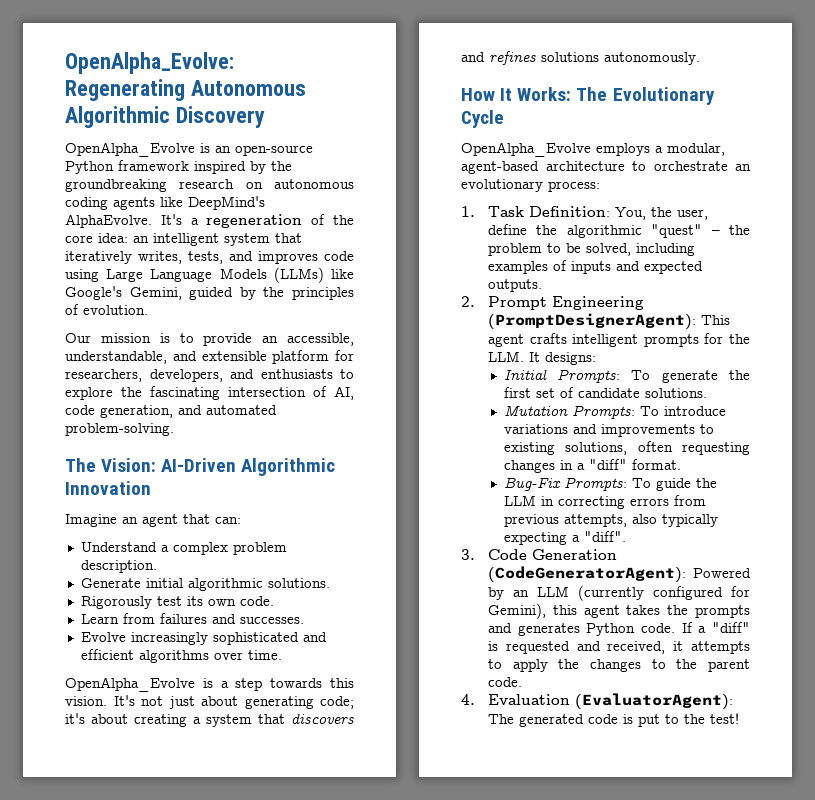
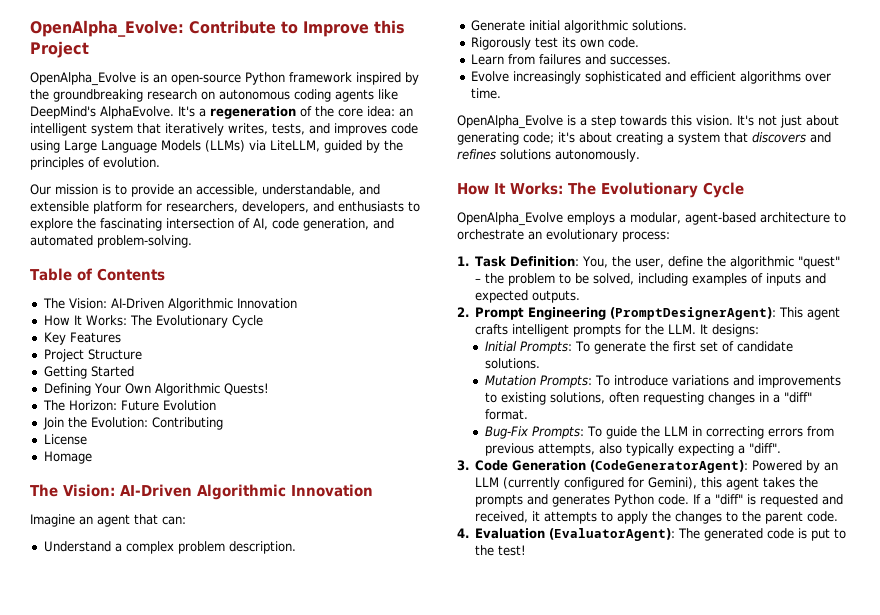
- OpenAlpha_Evolve: Regenerating Autonomous Algorithmic Discovery
+ OpenAlpha_Evolve: Contribute to Improve this Project
- It's a regeneration of the core idea: an intelligent system that iteratively writes, tests, and improves code using Large Language Models (LLMs) like Google's Gemini, guided by the principles of evolution.
+ It's a regeneration of the core idea: an intelligent system that iteratively writes, tests, and improves code using Large Language Models (LLMs) via LiteLLM, guided by the principles of evolution.
+ Table of Contents
+ The Vision: AI-Driven Algorithmic Innovation
+ How It Works: The Evolutionary Cycle
+ Key Features
+ Project Structure
+ Getting Started
+ Defining Your Own Algorithmic Quests!
+ The Horizon: Future Evolution
+ Join the Evolution: Contributing
+ License
+ Homage

